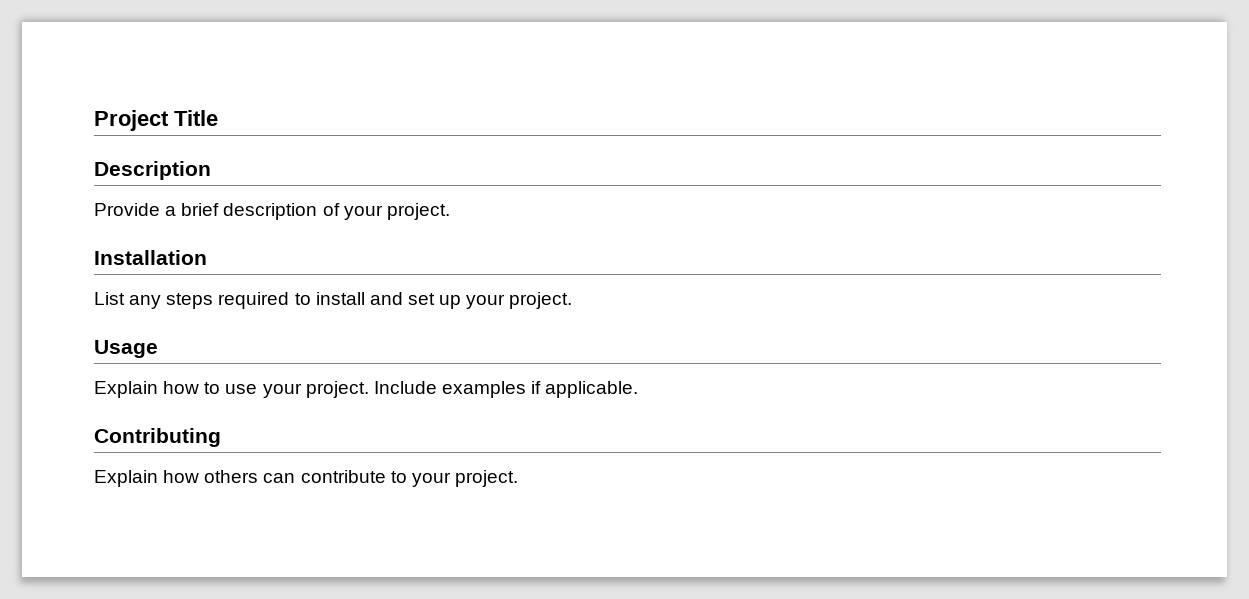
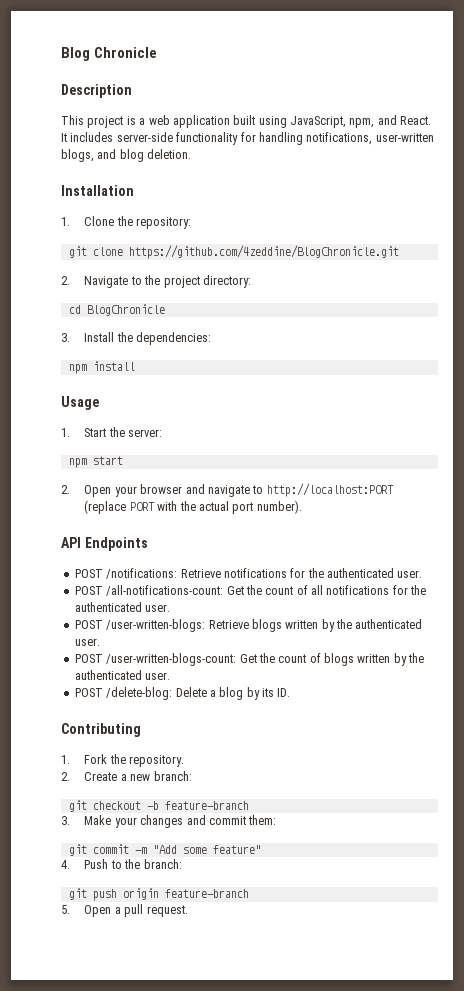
- Project Title
+ Blog Chronicle
- Provide a brief description of your project.
+ This project is a web application built using JavaScript, npm, and React. It includes server-side functionality for handling notifications, user-written blogs, and blog deletion.
  Installation
- List any steps required to install and set up your project.
+ 1. Clone the repository:
+ git clone https://github.com/4zeddine/BlogChronicle.git
+ 2. Navigate to the project directory:
+ cd BlogChronicle
+ 3. Install the dependencies:
+ npm install
  Usage
- Explain how to use your project. Include examples if applicable.
+ 1. Start the server:
+ npm start
+ 2. Open your browser and navigate to http://localhost:PORT (replace PORT with the actual port number).
+ API Endpoints
+ POST /notifications: Retrieve notifications for the authenticated user.
+ POST /all-notifications-count: Get the count of all notifications for the authenticated user.
+ POST /user-written-blogs: Retrieve blogs written by the authenticated user.
+ POST /user-written-blogs-count: Get the count of blogs written by the authenticated user.
+ POST /delete-blog: Delete a blog by its ID.
  Contributing
- Explain how others can contribute to your project.
+ 1. Fork the repository.
+ 2. Create a new branch:
+ git checkout -b feature-branch
+ 3. Make your changes and commit them:
+ git commit -m "Add some feature"
+ 4. Push to the branch:
+ git push origin feature-branch
+ 5. Open a pull request.

